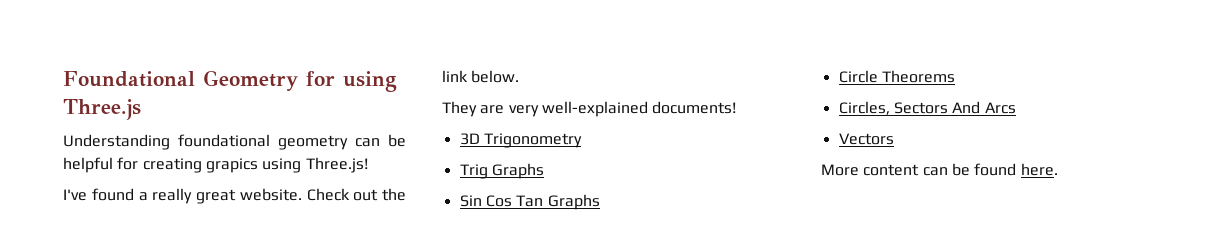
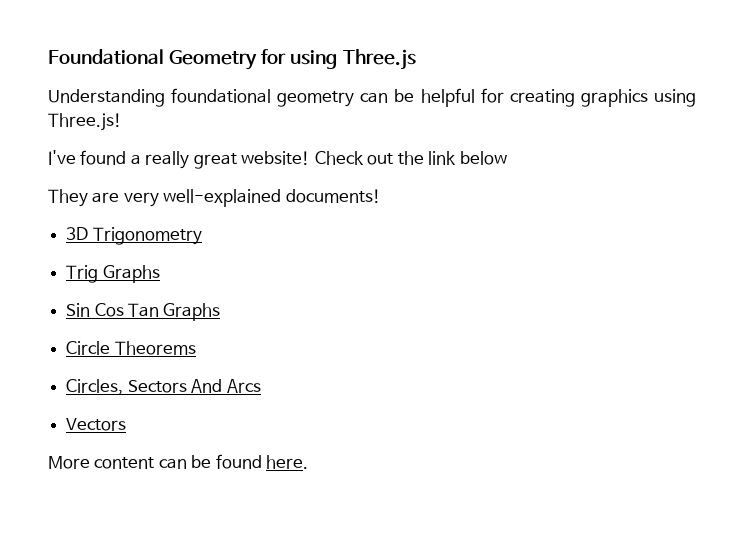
- Understanding foundational geometry can be helpful for creating grapics using Three.js!
+ Understanding foundational geometry can be helpful for creating graphics using Three.js!
- I've found a really great website.
+ I've found a really great website!
- Check out the link below.
+ Check out the link below

